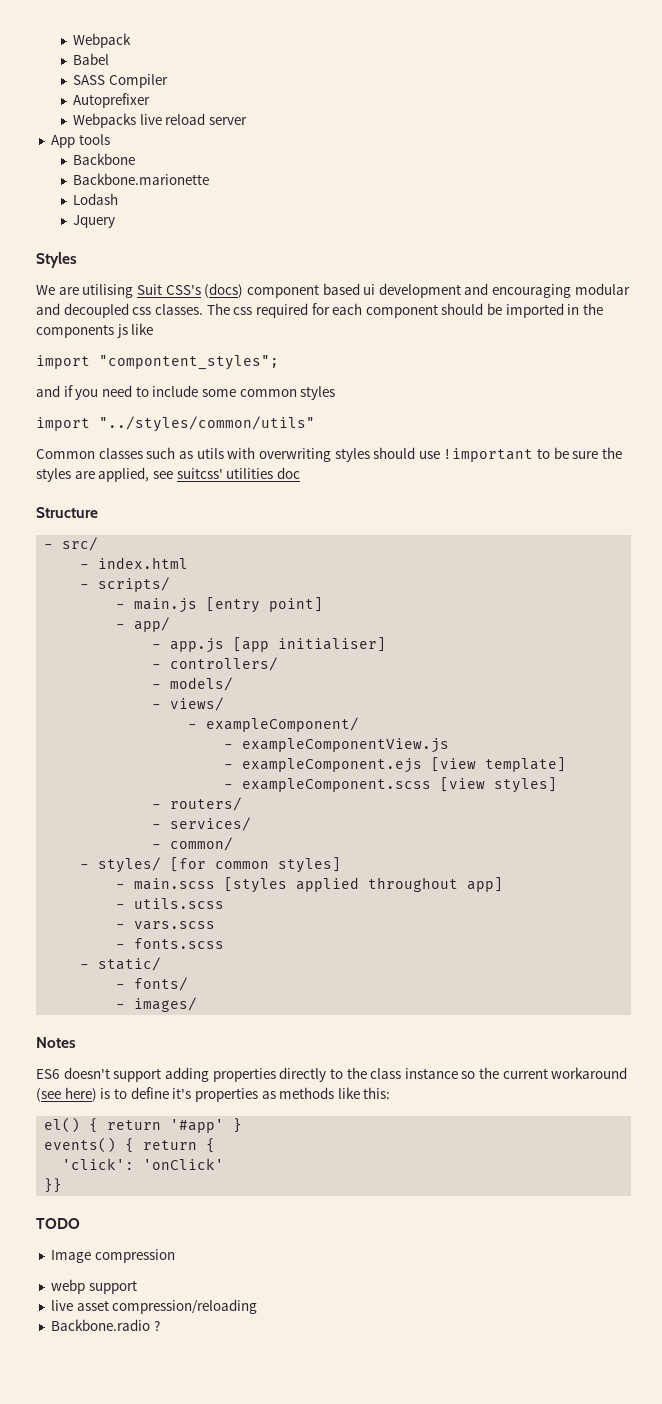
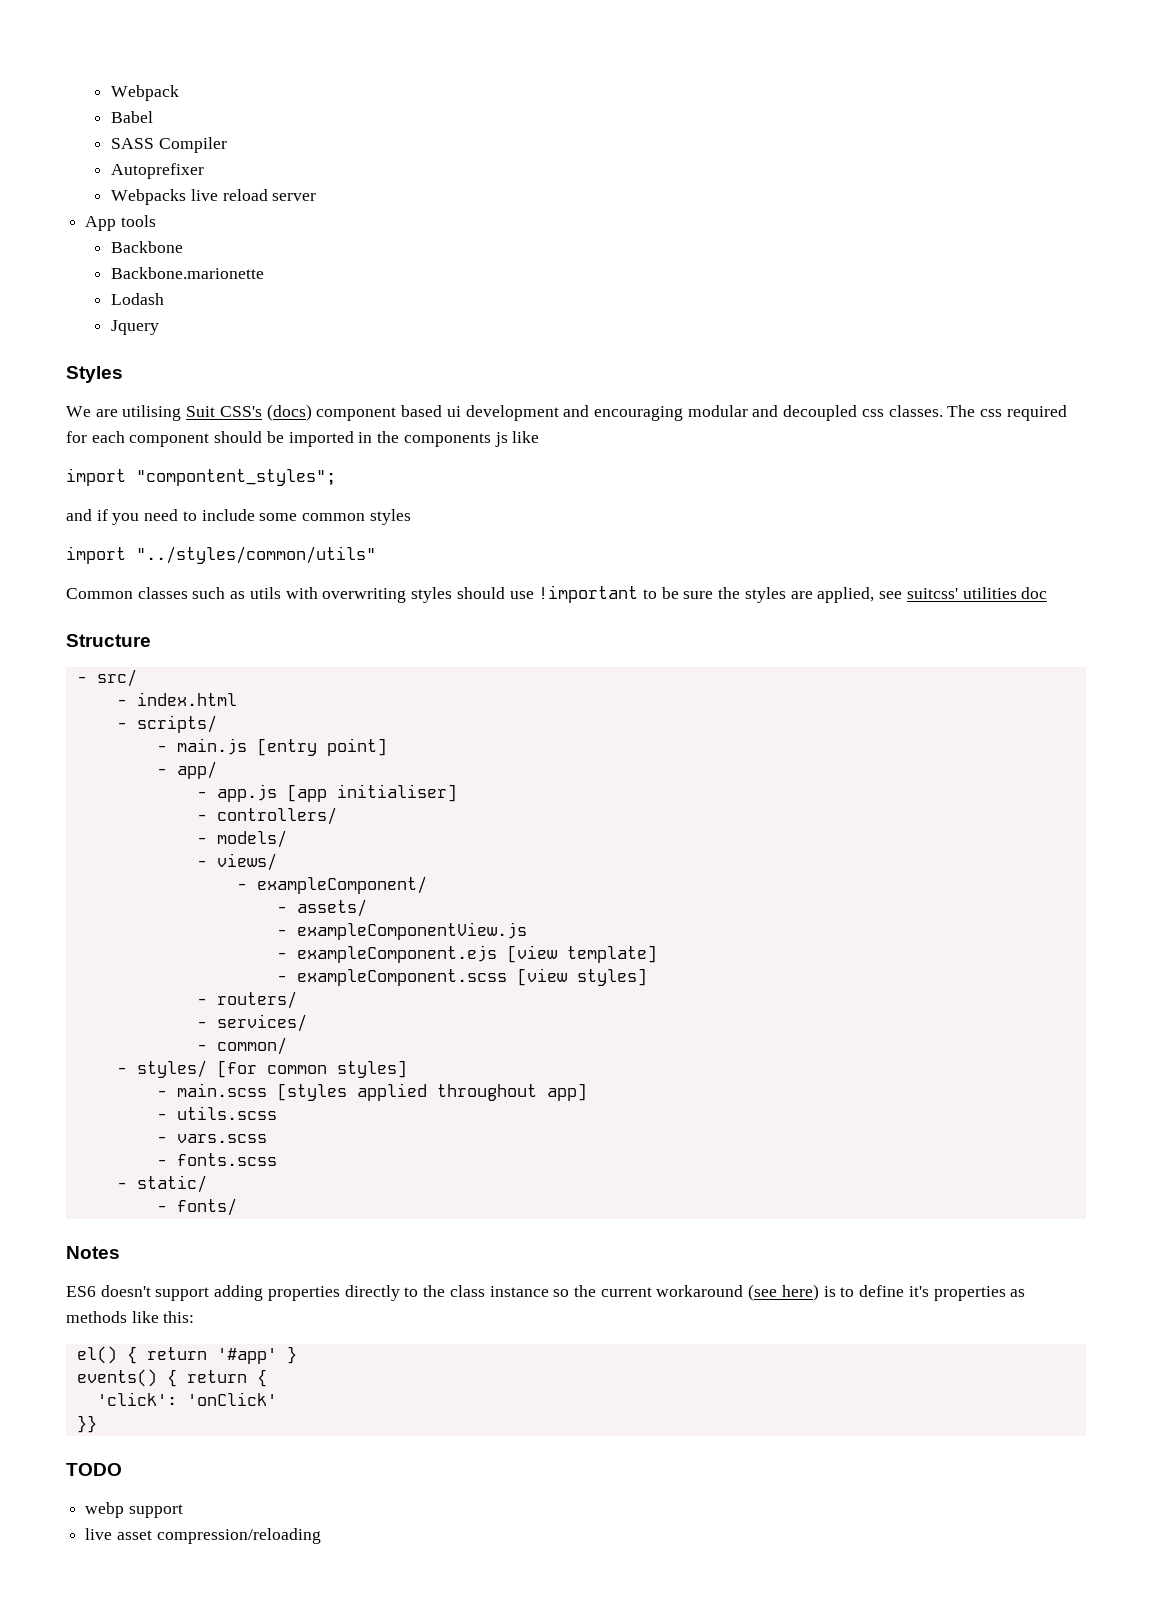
+ - assets/
- - images/
- Image compression
- Backbone.radio ?

